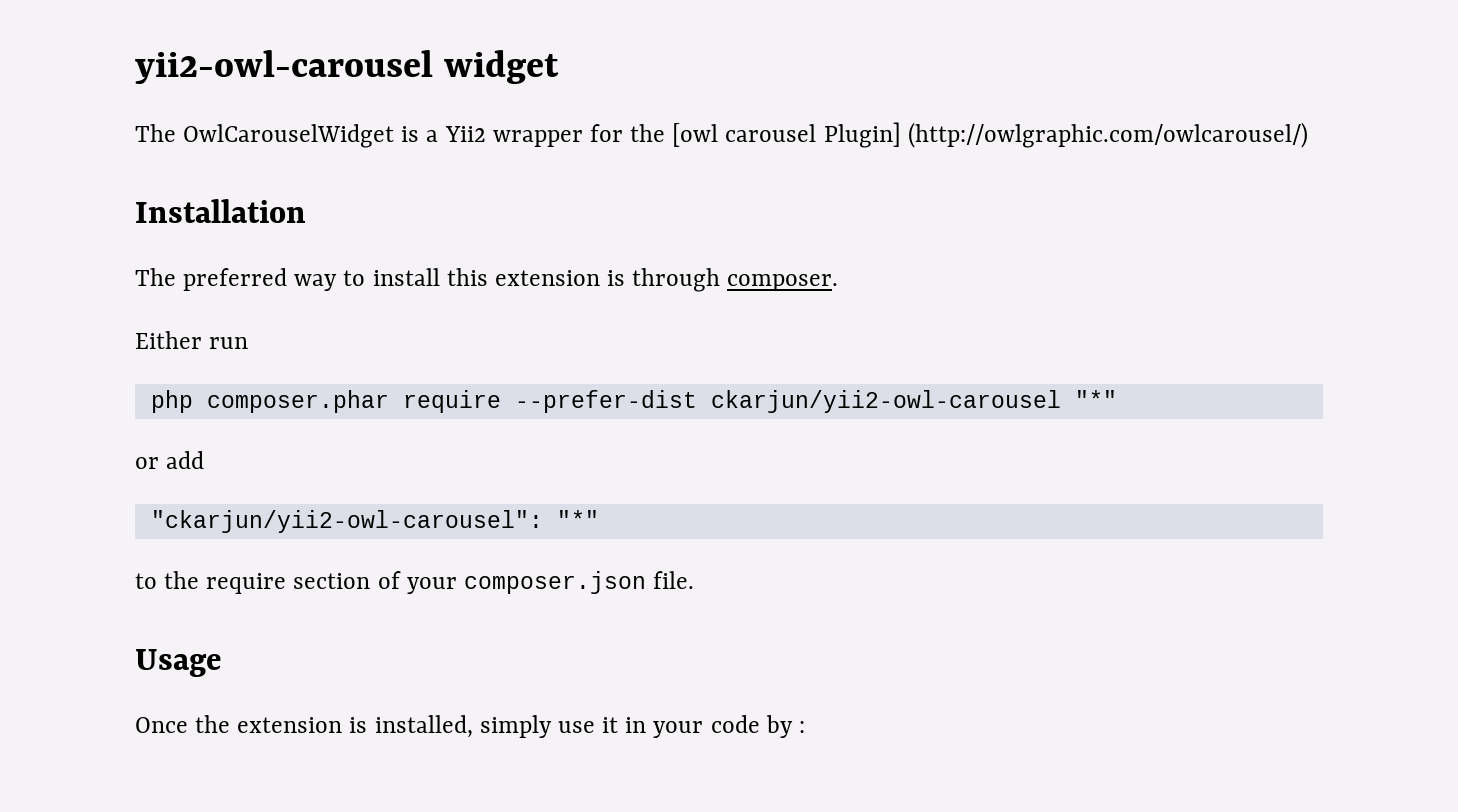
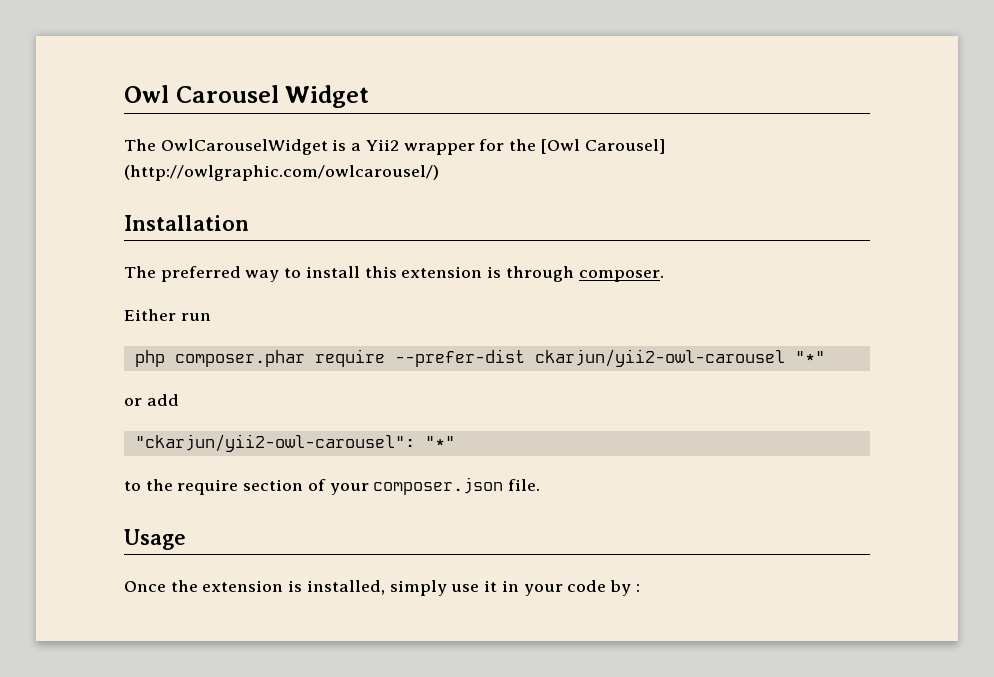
- yii2-owl-carousel widget
+ Owl Carousel Widget
- The OwlCarouselWidget is a Yii2 wrapper for the [owl carousel Plugin] (http://owlgraphic.com/owlcarousel/)
+ The OwlCarouselWidget is a Yii2 wrapper for the [Owl Carousel] (http://owlgraphic.com/owlcarousel/)

